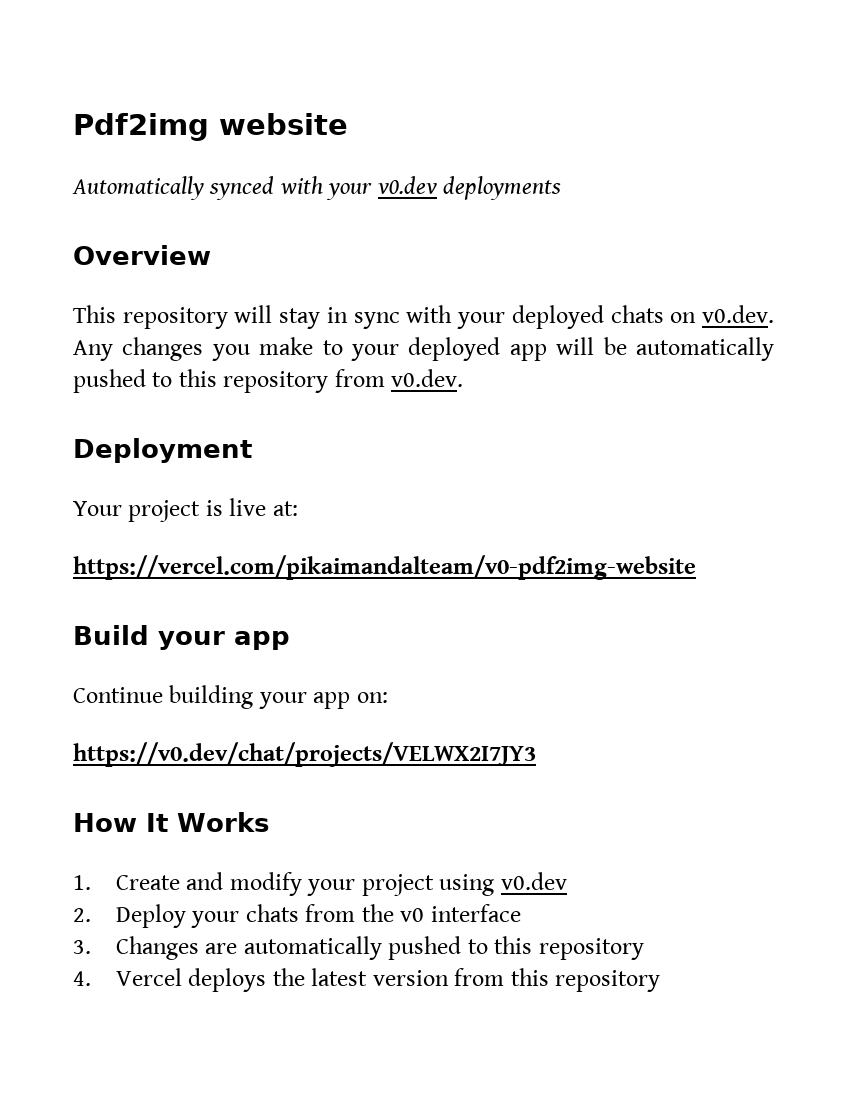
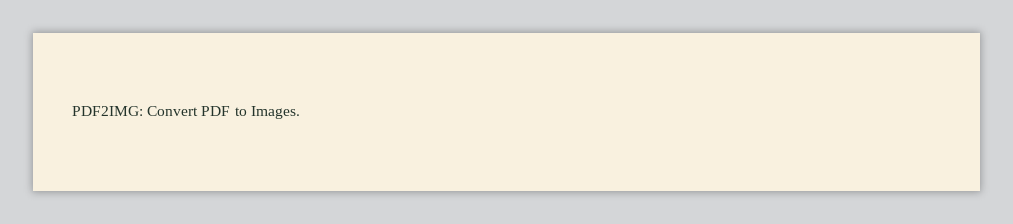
- Pdf2img website
- Automatically synced with your v0.dev deployments
- Overview
- This repository will stay in sync with your deployed chats on v0.dev. Any changes you make to your deployed app will be automatically pushed to this repository from v0.dev.
- Deployment
- Your project is live at:
- https://vercel.com/pikaimandalteam/v0-pdf2img-website
- Build your app
- Continue building your app on:
- https://v0.dev/chat/projects/VELWX2I7JY3
- How It Works
- 1. Create and modify your project using v0.dev
- 2. Deploy your chats from the v0 interface
- 3. Changes are automatically pushed to this repository
- 4. Vercel deploys the latest version from this repository
+ PDF2IMG: Convert PDF to Images.

